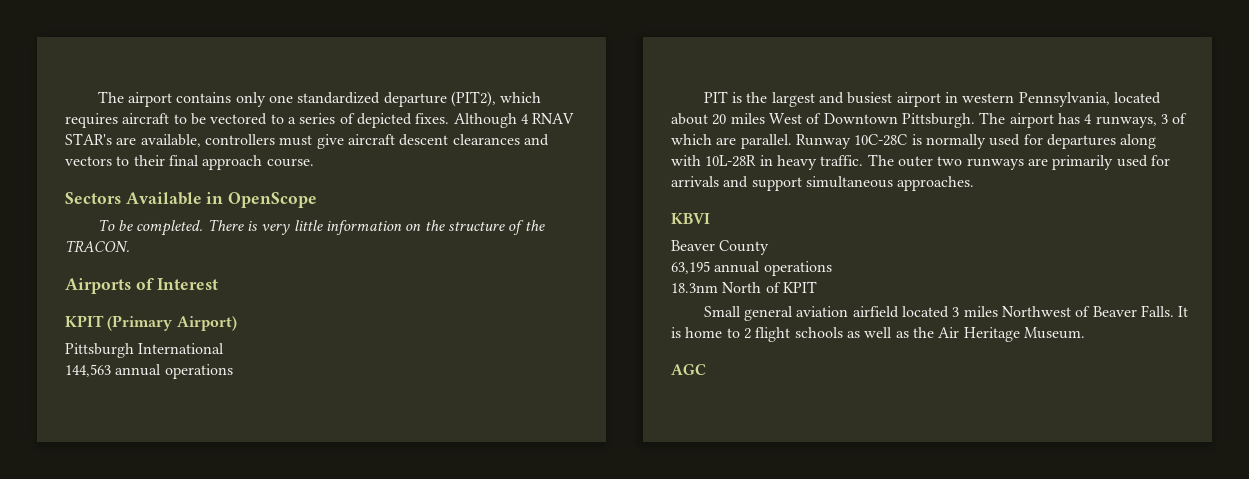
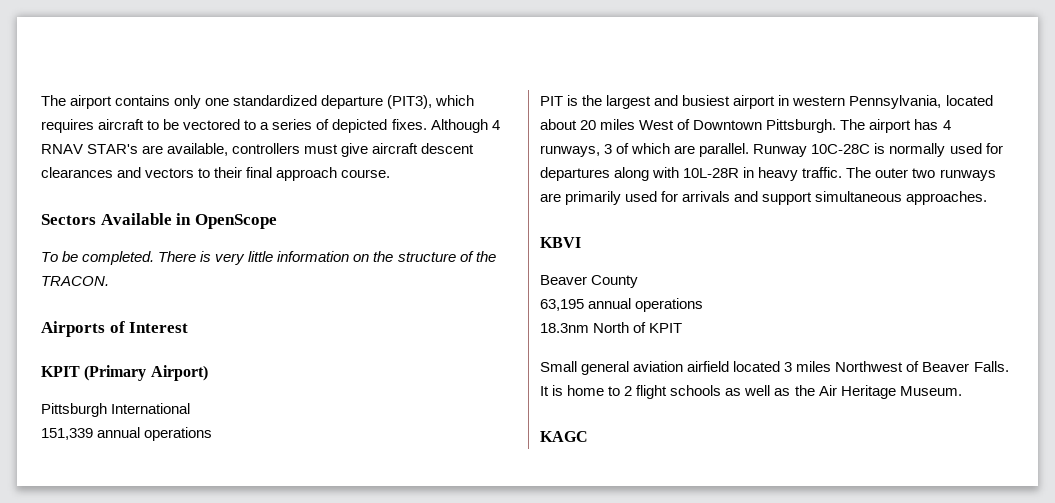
- The airport contains only one standardized departure (PIT2), which requires aircraft to be vectored to a series of depicted fixes.
+ The airport contains only one standardized departure (PIT3), which requires aircraft to be vectored to a series of depicted fixes.
- 144,563 annual operations
+ 151,339 annual operations
- AGC
+ KAGC

